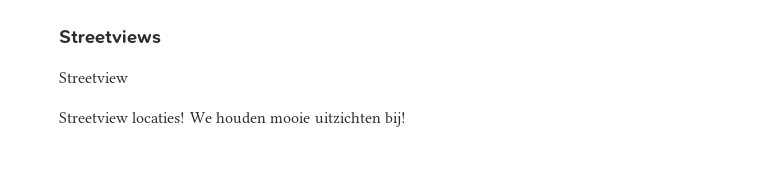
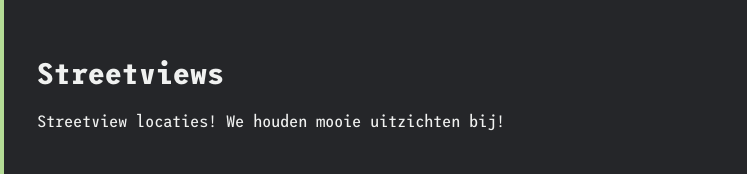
  Streetviews
- Streetview

